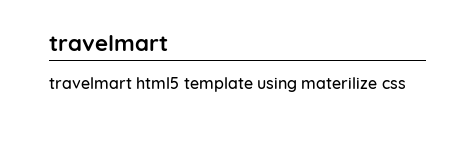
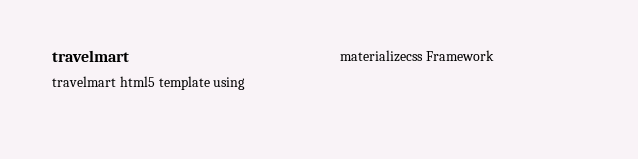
- travelmart html5 template using materilize css
+ travelmart html5 template using materializecss Framework

